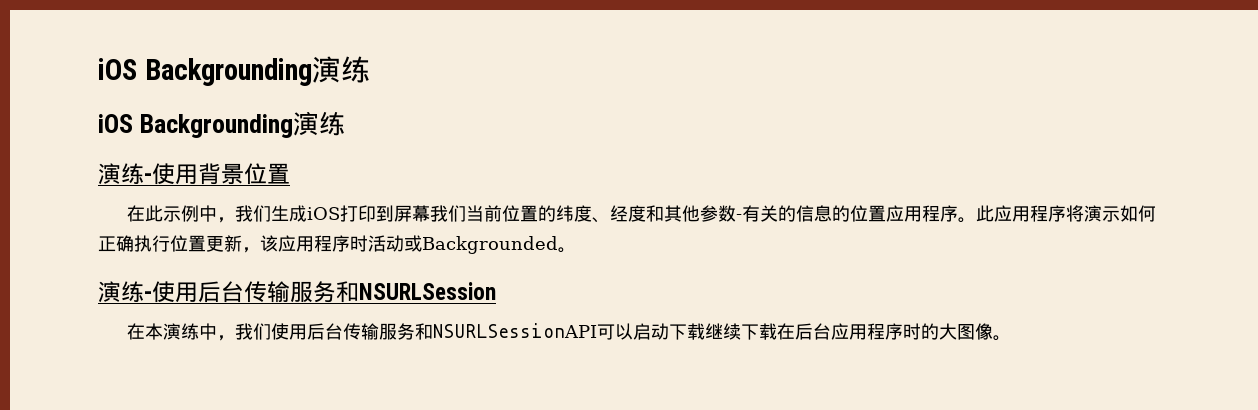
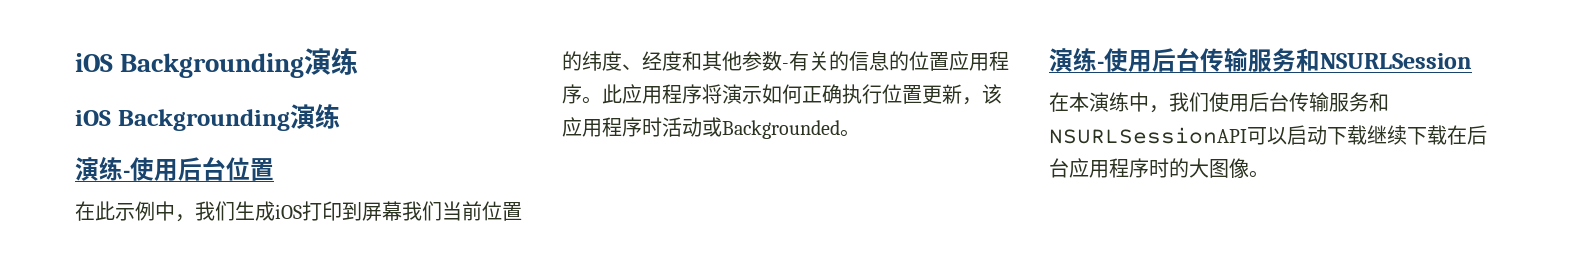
- 演练-使用背景位置
+ 演练-使用后台位置

